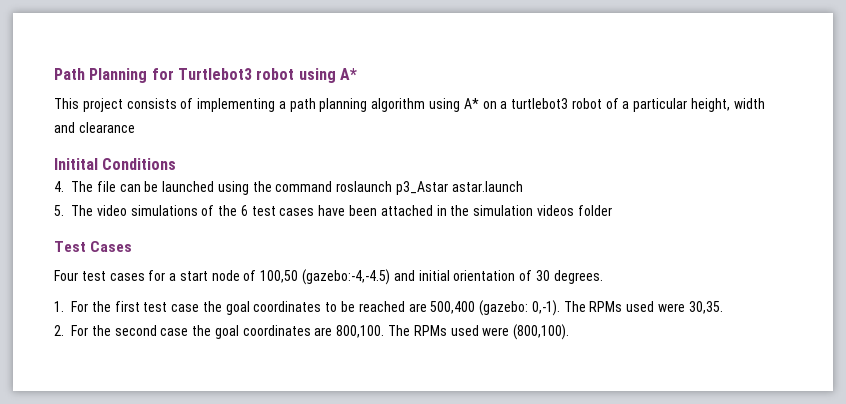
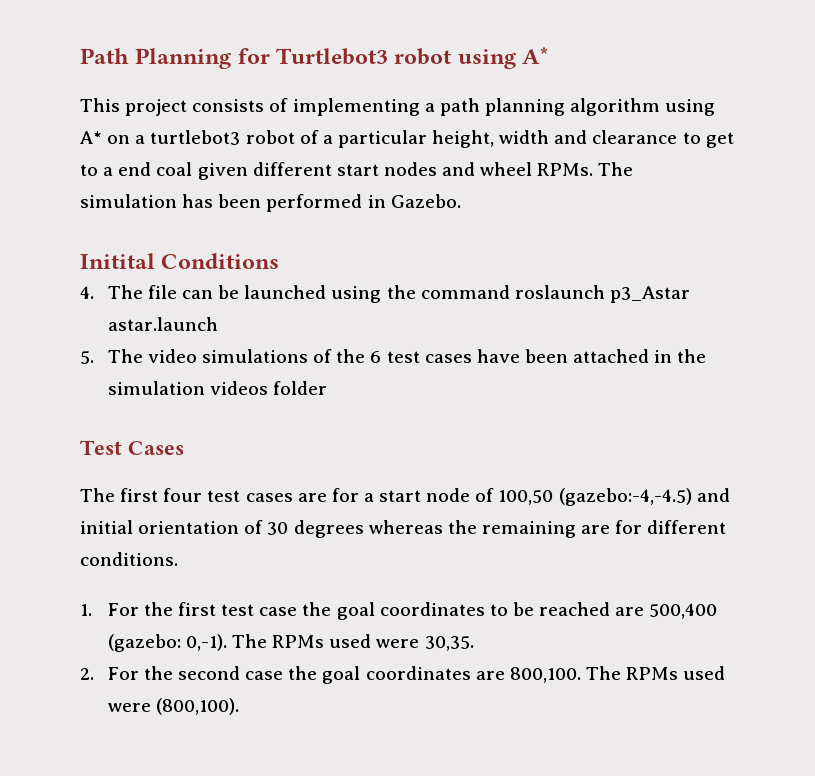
- This project consists of implementing a path planning algorithm using A* on a turtlebot3 robot of a particular height, width and clearance
+ This project consists of implementing a path planning algorithm using A* on a turtlebot3 robot of a particular height, width and clearance to get to a end coal given different start nodes and wheel RPMs. The simulation has been performed in Gazebo.
- Four test cases for a start node of 100,50 (gazebo:-4,-4.5) and initial orientation of 30 degrees.
+ The first four test cases are for a start node of 100,50 (gazebo:-4,-4.5) and initial orientation of 30 degrees whereas the remaining are for different conditions.

